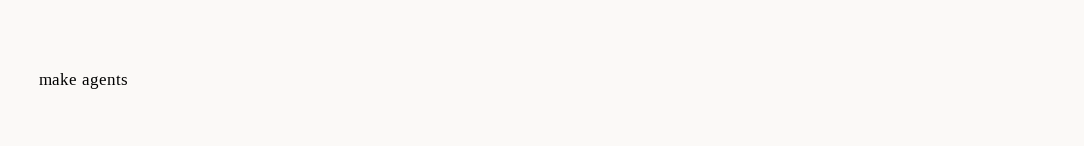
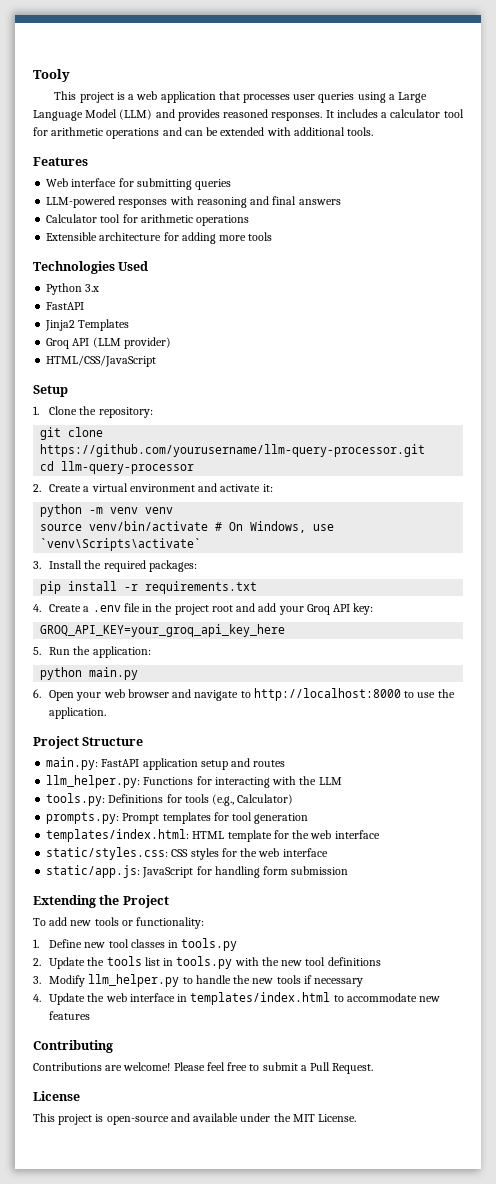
- make agents
+ Tooly
+ This project is a web application that processes user queries using a Large Language Model (LLM) and provides reasoned responses. It includes a calculator tool for arithmetic operations and can be extended with additional tools.
+ Features
+ Web interface for submitting queries
+ LLM-powered responses with reasoning and final answers
+ Calculator tool for arithmetic operations
+ Extensible architecture for adding more tools
+ Technologies Used
+ Python 3.x
+ FastAPI
+ Jinja2 Templates
+ Groq API (LLM provider)
+ HTML/CSS/JavaScript
+ Setup
+ 1. Clone the repository:
+ git clone https://github.com/yourusername/llm-query-processor.git
+ cd llm-query-processor
+ 2. Create a virtual environment and activate it:
+ python -m venv venv
+ source venv/bin/activate # On Windows, use `venv\Scripts\activate`
+ 3. Install the required packages:
+ pip install -r requirements.txt
+ 4. Create a .env file in the project root and add your Groq API key:
+ GROQ_API_KEY=your_groq_api_key_here
+ 5. Run the application:
+ python main.py
+ 6. Open your web browser and navigate to http://localhost:8000 to use the application.
+ Project Structure
+ main.py: FastAPI application setup and routes
+ llm_helper.py: Functions for interacting with the LLM
+ tools.py: Definitions for tools (e.g., Calculator)
+ prompts.py: Prompt templates for tool generation
+ templates/index.html: HTML template for the web interface
+ static/styles.css: CSS styles for the web interface
+ static/app.js: JavaScript for handling form submission
+ Extending the Project
+ To add new tools or functionality:
+ 1. Define new tool classes in tools.py
+ 2. Update the tools list in tools.py with the new tool definitions
+ 3. Modify llm_helper.py to handle the new tools if necessary
+ 4. Update the web interface in templates/index.html to accommodate new features
+ Contributing
+ Contributions are welcome! Please feel free to submit a Pull Request.
+ License
+ This project is open-source and available under the MIT License.

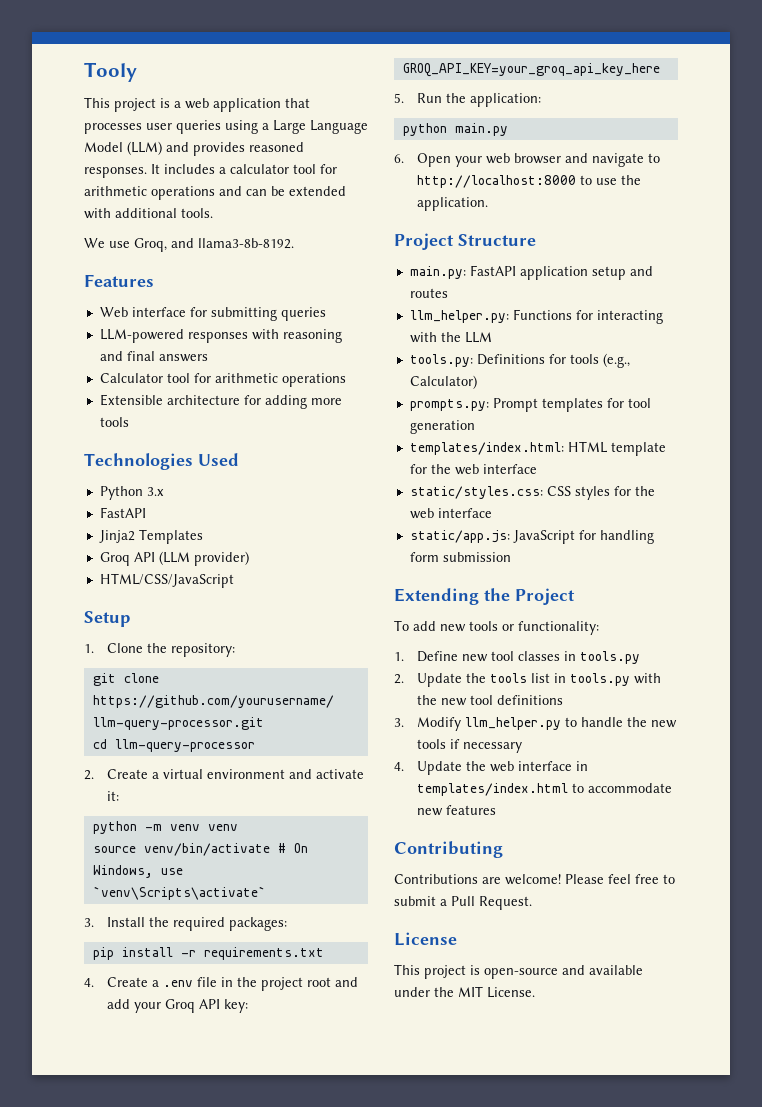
+ We use Groq, and llama3-8b-8192.

